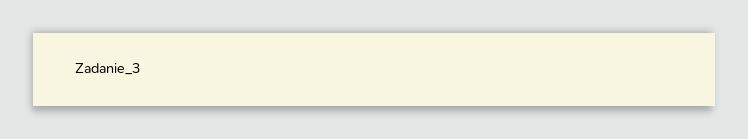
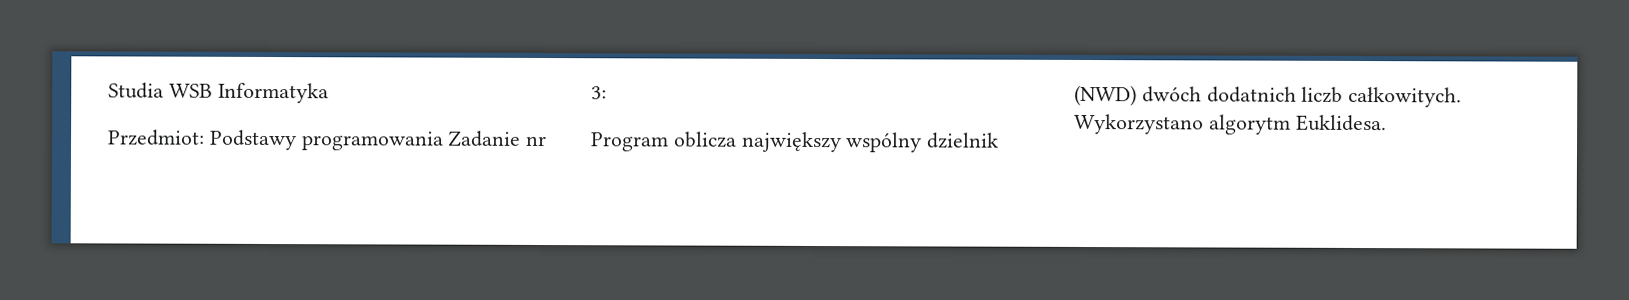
- Zadanie_3
+ Studia WSB Informatyka
+ Przedmiot: Podstawy programowania Zadanie nr 3:
+ Program oblicza największy wspólny dzielnik (NWD) dwóch dodatnich liczb całkowitych. Wykorzystano algorytm Euklidesa.

